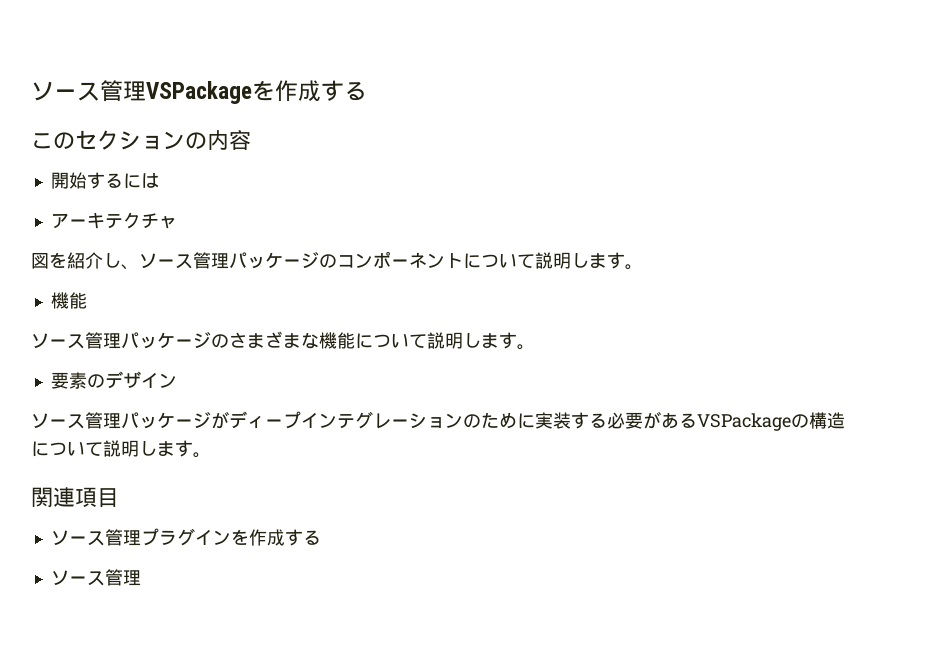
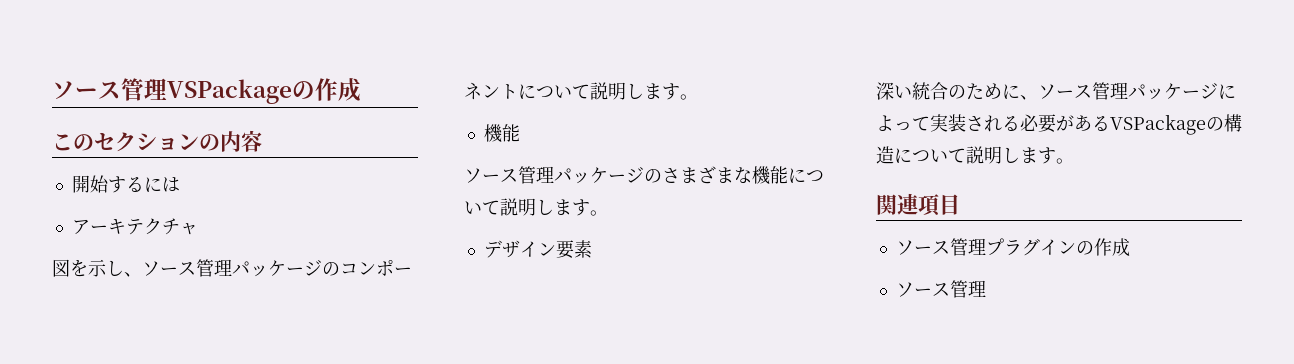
- ソース管理VSPackageを作成する
+ ソース管理VSPackageの作成
- 図を紹介し、ソース管理パッケージのコンポーネントについて説明します。
+ 図を示し、ソース管理パッケージのコンポーネントについて説明します。
- 要素のデザイン
- ソース管理パッケージがディープインテグレーションのために実装する必要があるVSPackageの構造について説明します。
+ デザイン要素
+ 深い統合のために、ソース管理パッケージによって実装される必要があるVSPackageの構造について説明します。
- ソース管理プラグインを作成する
+ ソース管理プラグインの作成

